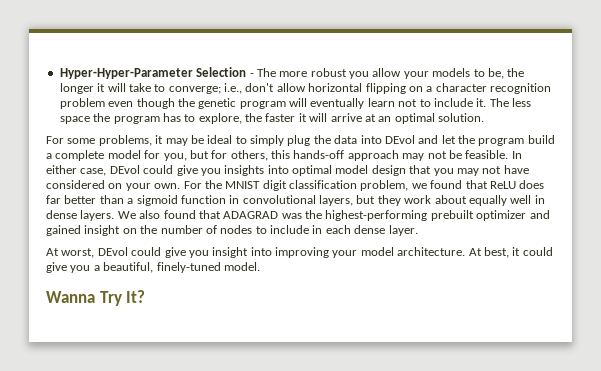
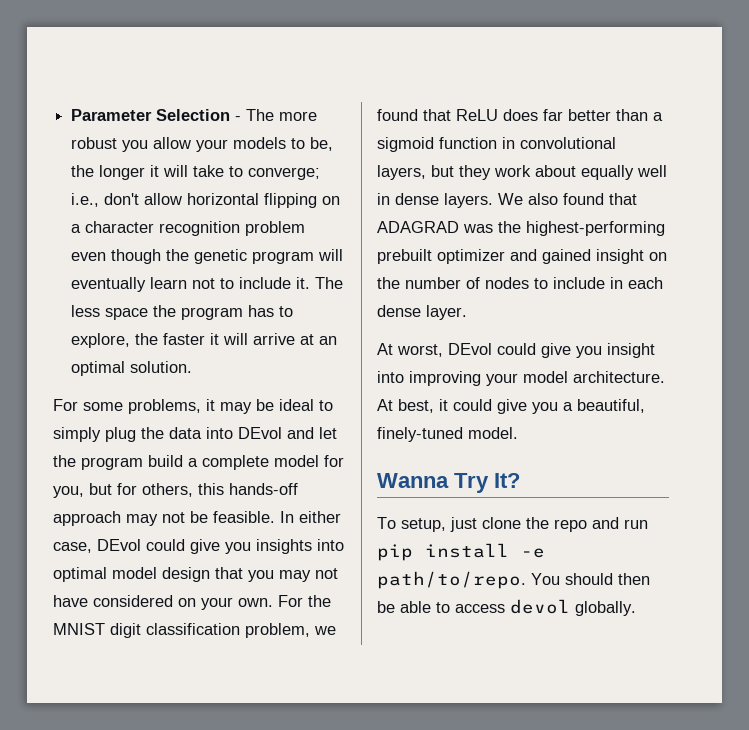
- Hyper-Hyper-Parameter Selection - The more robust you allow your models to be, the longer it will take to converge; i.e., don't allow horizontal flipping on a character recognition problem even though the genetic program will eventually learn not to include it.
+ Parameter Selection - The more robust you allow your models to be, the longer it will take to converge; i.e., don't allow horizontal flipping on a character recognition problem even though the genetic program will eventually learn not to include it.
+ To setup, just clone the repo and run pip install -e path/to/repo. You should then be able to access devol globally.

